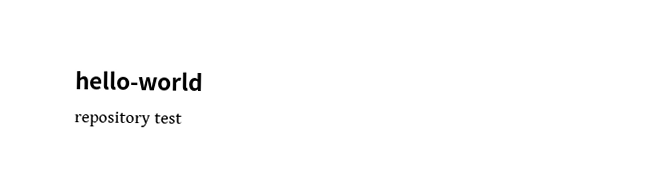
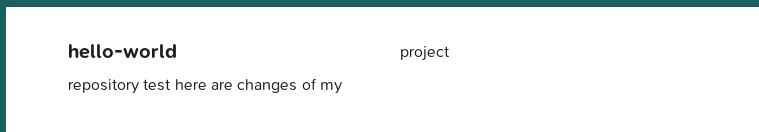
- repository test
+ repository test here are changes of my project

